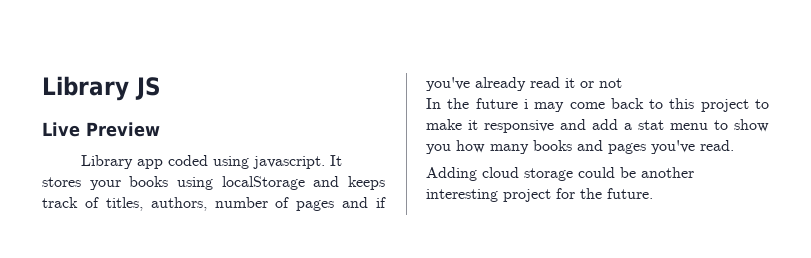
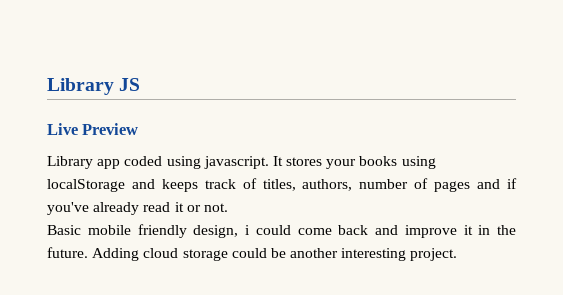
- It stores your books using localStorage and keeps track of titles, authors, number of pages and if you've already read it or not
- In the future i may come back to this project to make it responsive and add a stat menu to show you how many books and pages you've read.
- Adding cloud storage could be another interesting project for the future.
+ It stores your books using localStorage and keeps track of titles, authors, number of pages and if you've already read it or not.
+ Basic mobile friendly design, i could come back and improve it in the future. Adding cloud storage could be another interesting project.

